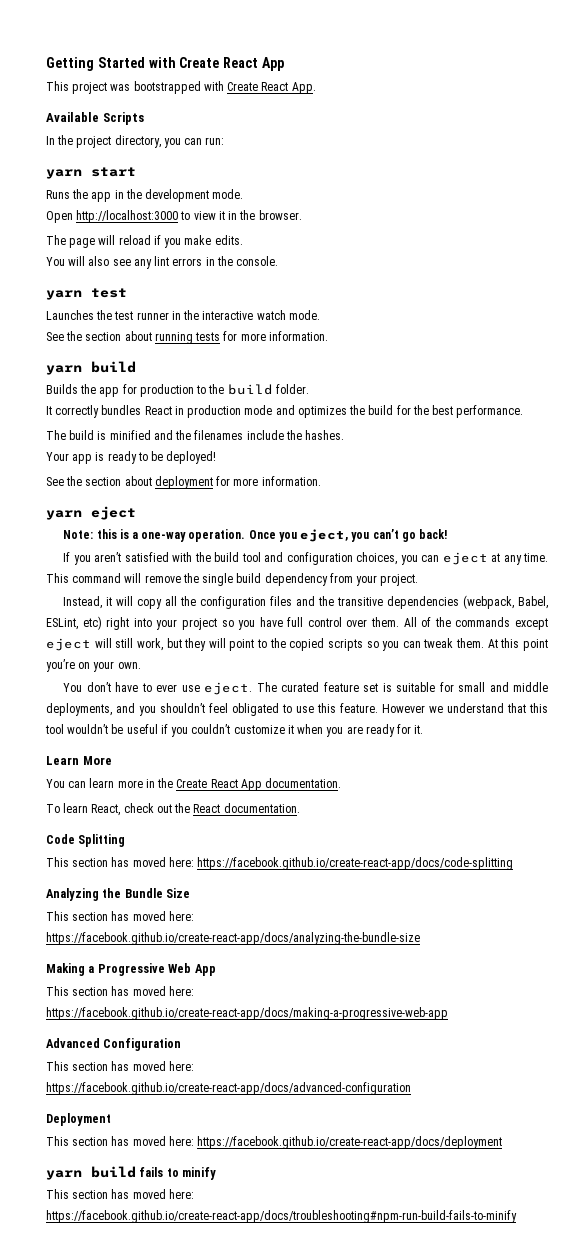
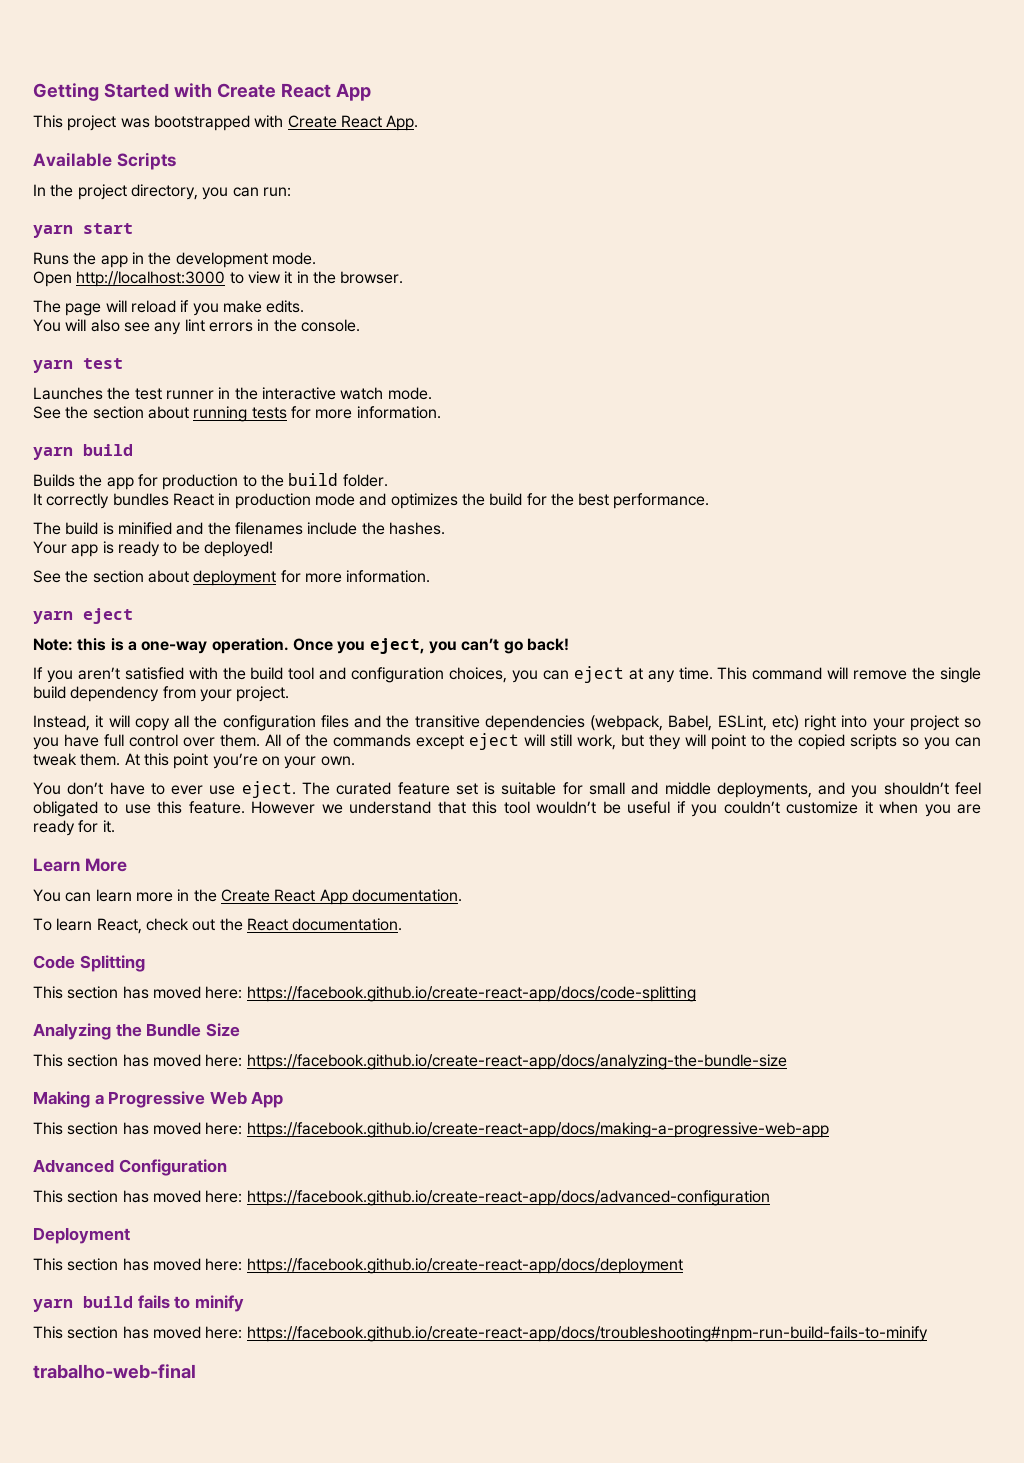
+ trabalho-web-final

